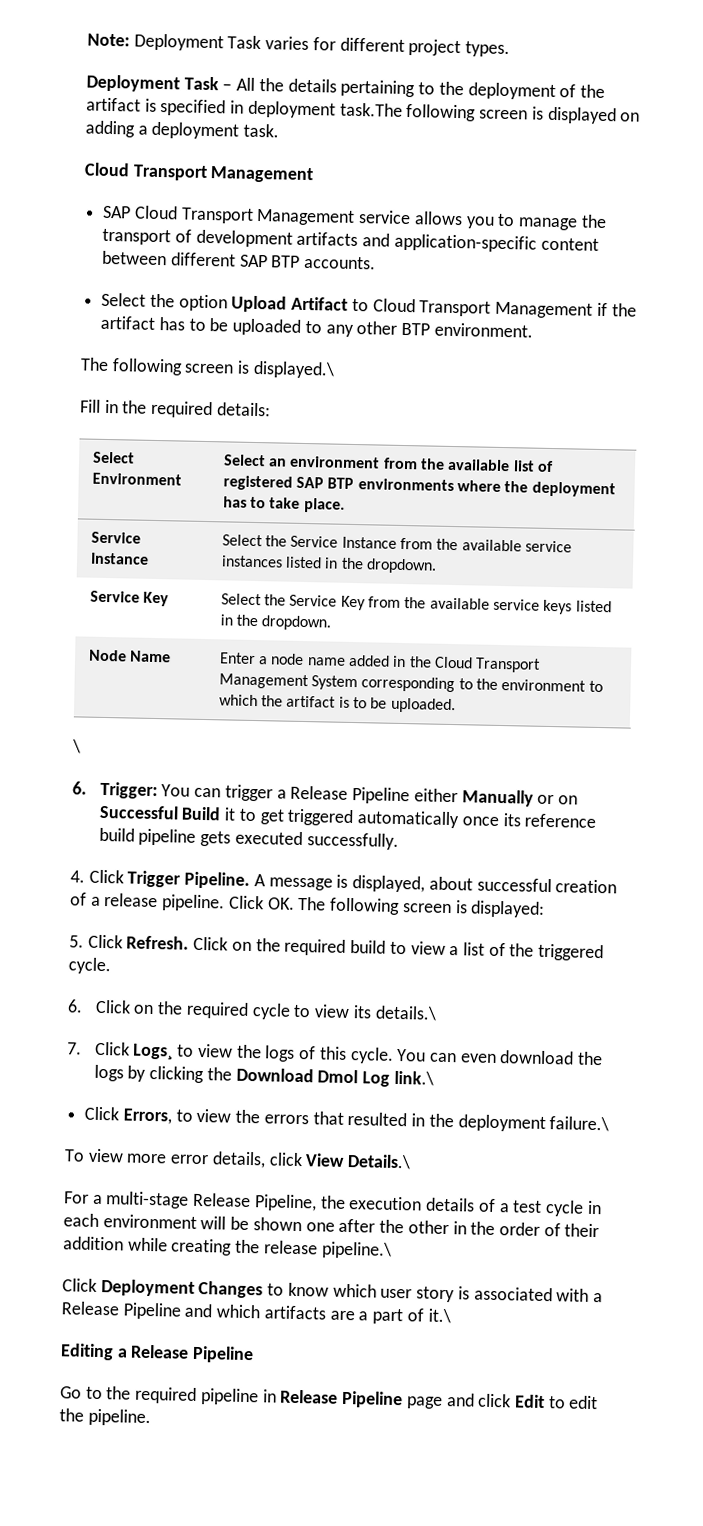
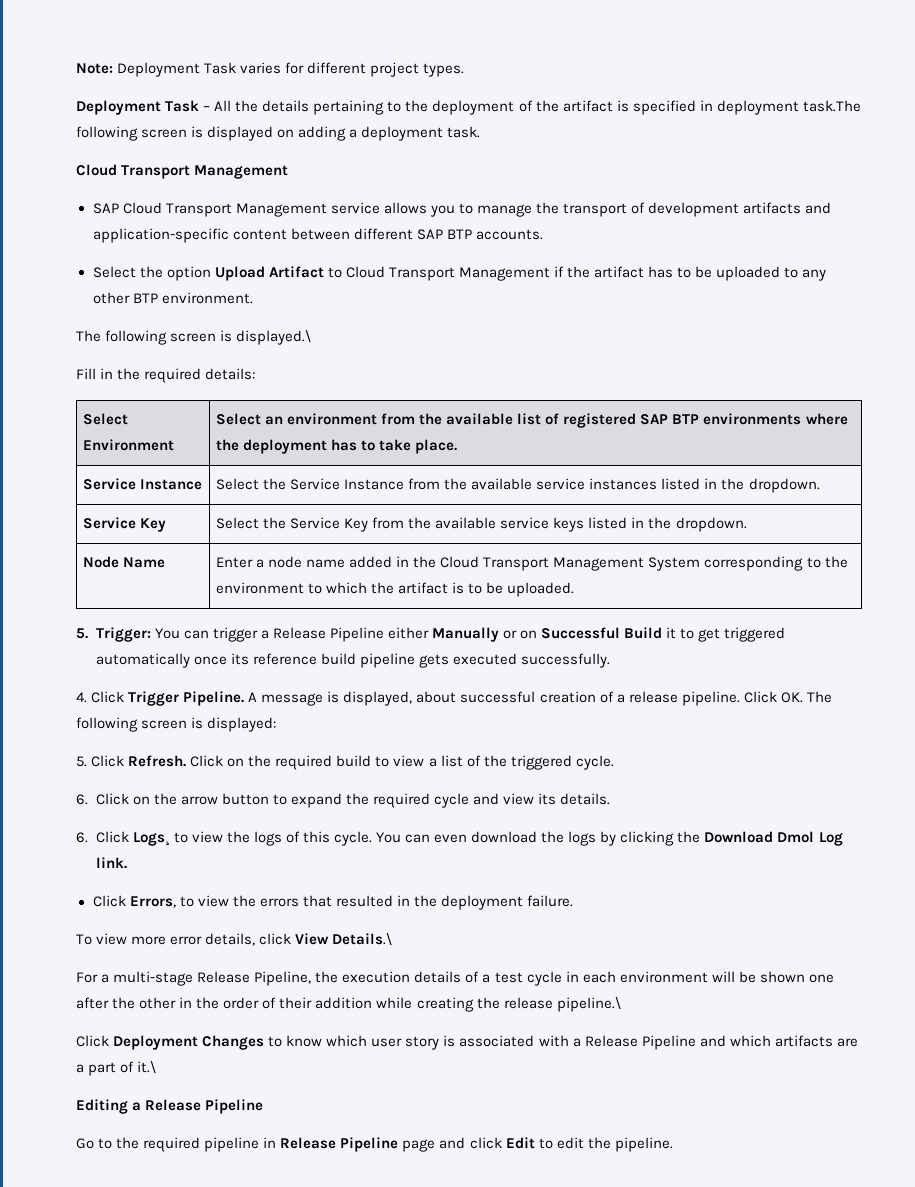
- \
- 6. Trigger: You can trigger a Release Pipeline either Manually or on Successful Build it to get triggered automatically once its reference build pipeline gets executed successfully.
+ 5. Trigger: You can trigger a Release Pipeline either Manually or on Successful Build it to get triggered automatically once its reference build pipeline gets executed successfully.
- 6. Click on the required cycle to view its details.\
- 7. Click Logs¸ to view the logs of this cycle.
+ 6. Click on the arrow button to expand the required cycle and view its details.
+ 6. Click Logs¸ to view the logs of this cycle.
- You can even download the logs by clicking the Download Dmol Log link.\
+ You can even download the logs by clicking the Download Dmol Log link.
- Click Errors, to view the errors that resulted in the deployment failure.\
+ Click Errors, to view the errors that resulted in the deployment failure.

